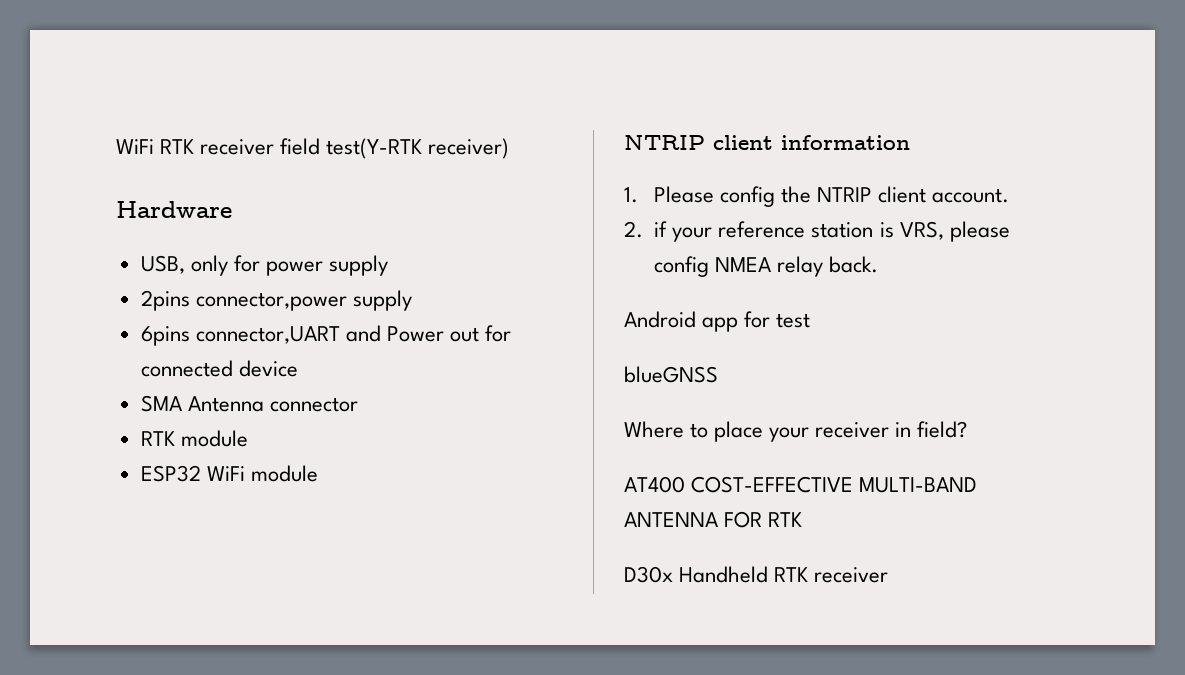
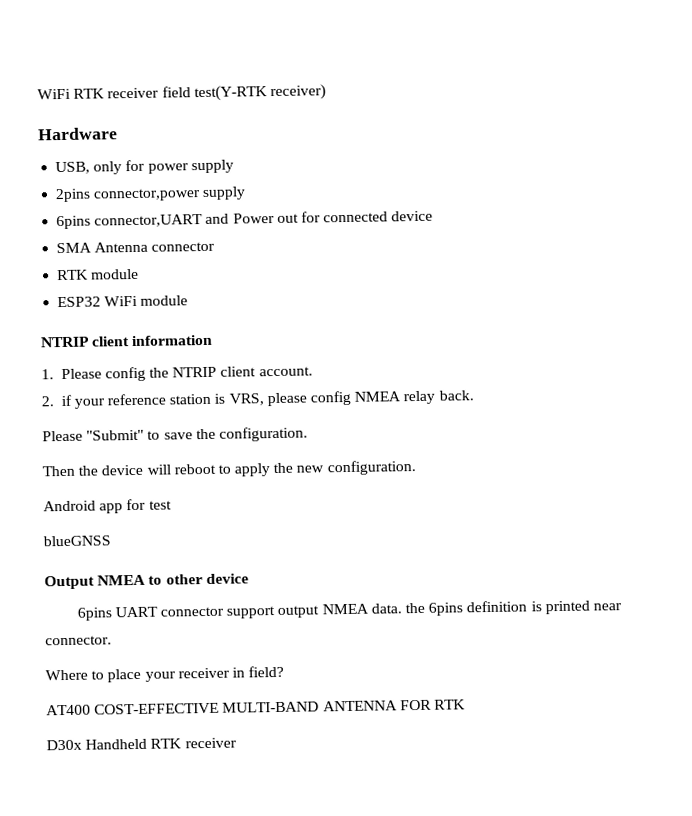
+ Please "Submit" to save the configuration.
+ Then the device will reboot to apply the new configuration.
+ Output NMEA to other device
+ 6pins UART connector support output NMEA data. the 6pins definition is printed near connector.

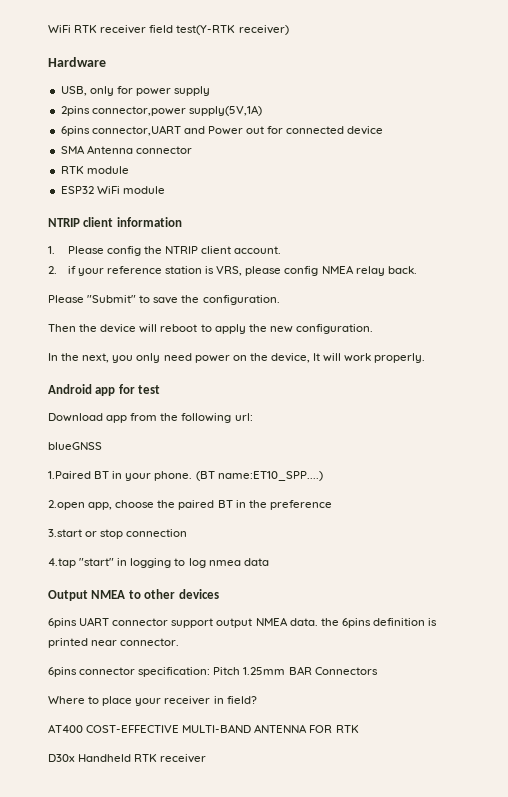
- 2pins connector,power supply
+ 2pins connector,power supply(5V,1A)
+ In the next, you only need power on the device, It will work properly.
  Android app for test
+ Download app from the following url:
  blueGNSS
+ 1.Paired BT in your phone. (BT name:ET10_SPP....)
+ 2.open app, choose the paired BT in the preference
+ 3.start or stop connection
+ 4.tap "start" in logging to log nmea data
- Output NMEA to other device
+ Output NMEA to other devices
+ 6pins connector specification: Pitch 1.25mm BAR Connectors

